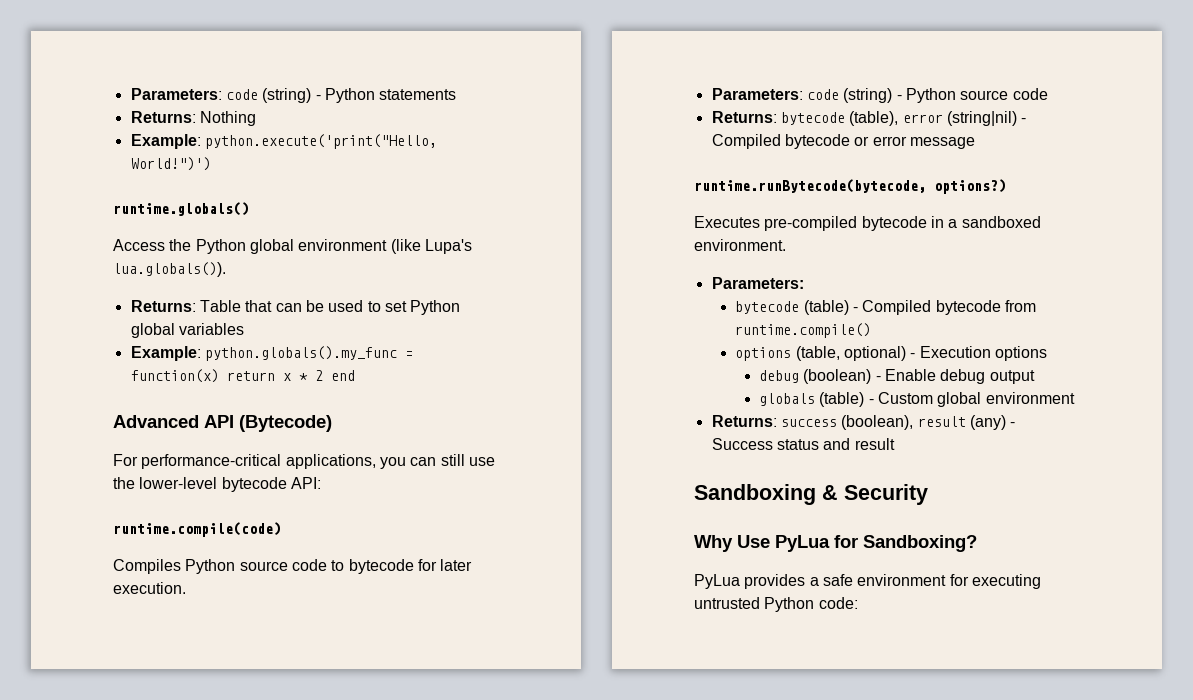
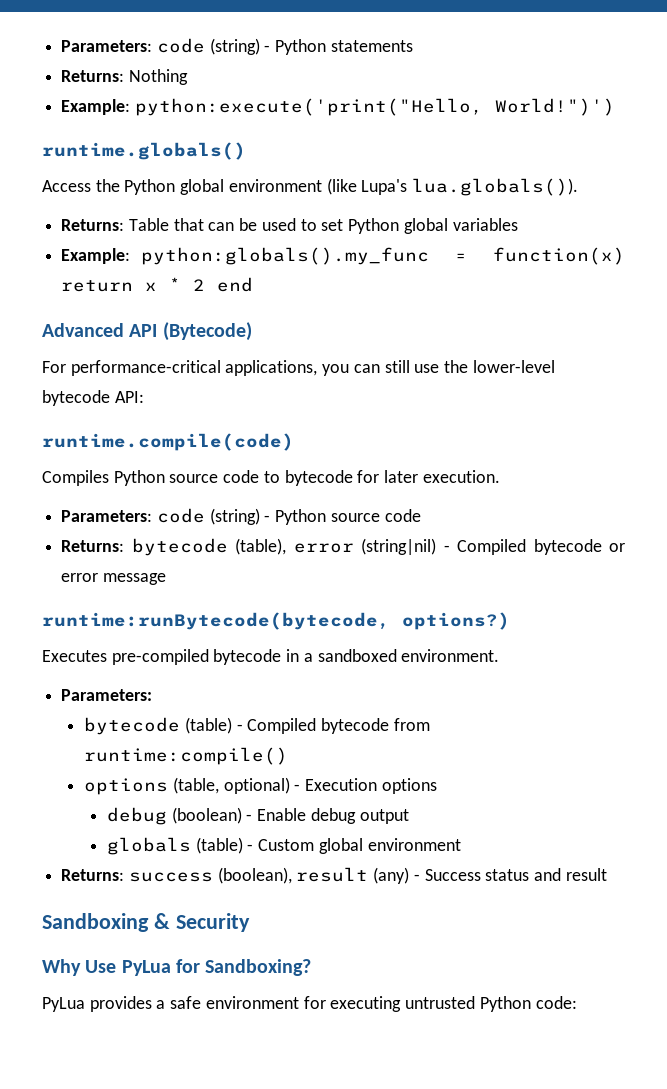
- Example: python.execute('print("Hello, World!")')
+ Example: python:execute('print("Hello, World!")')
- Example: python.globals().my_func = function(x) return x * 2 end
+ Example: python:globals().my_func = function(x) return x * 2 end
- runtime.runBytecode(bytecode, options?)
+ runtime:runBytecode(bytecode, options?)
- bytecode (table) - Compiled bytecode from runtime.compile()
+ bytecode (table) - Compiled bytecode from runtime:compile()

